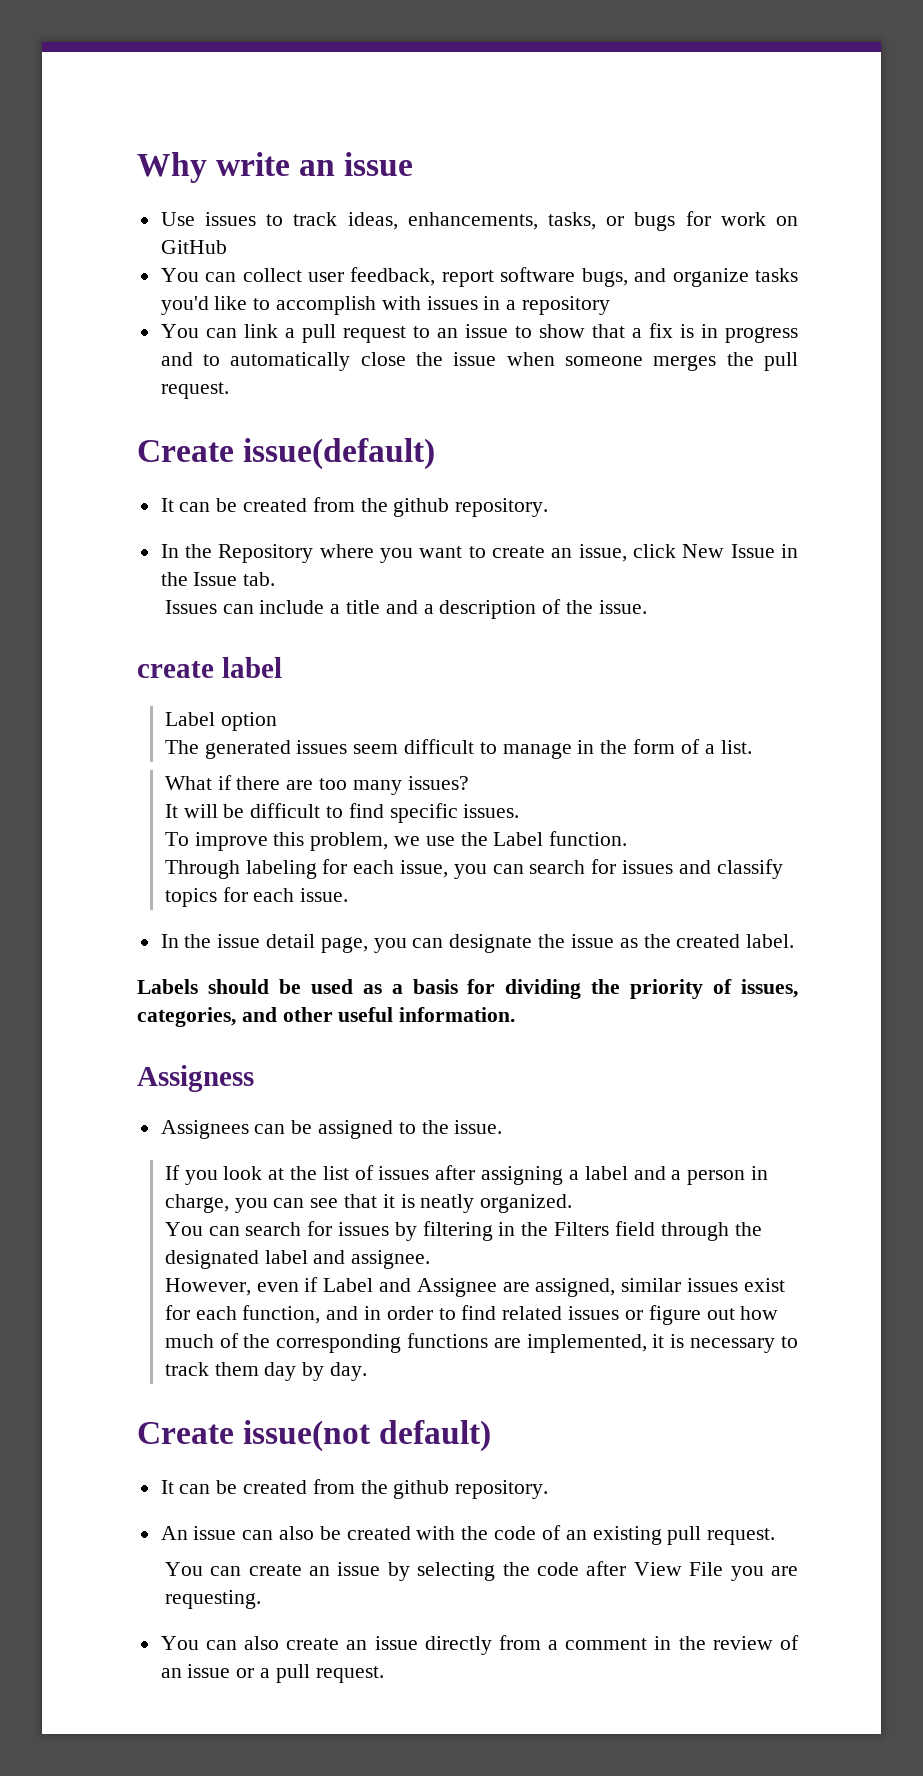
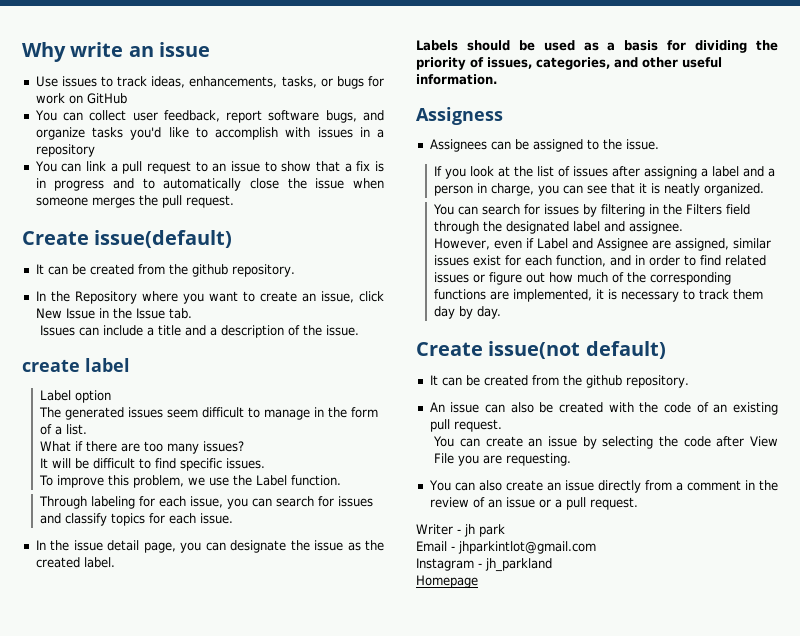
+ Writer - jh park
+ Email - jhparkintlot@gmail.com
+ Instagram - jh_parkland
+ Homepage

